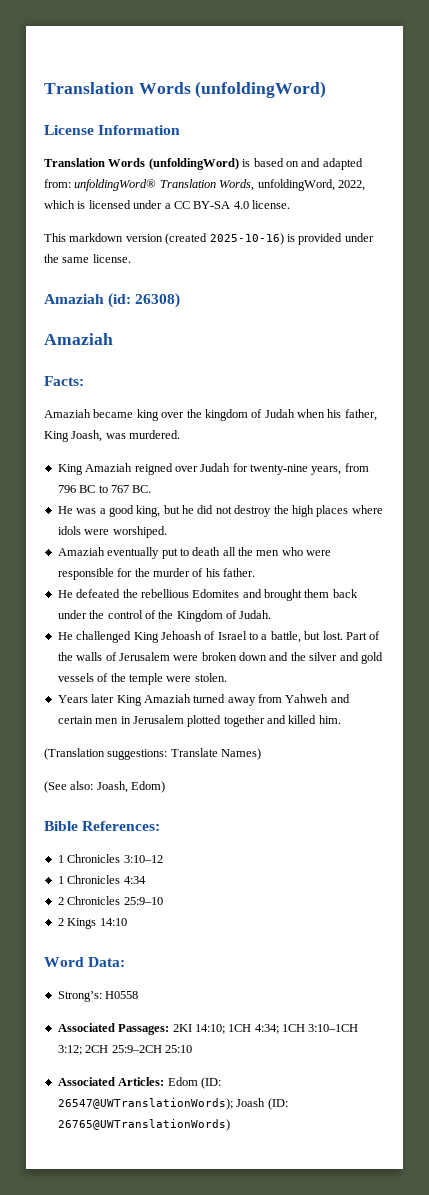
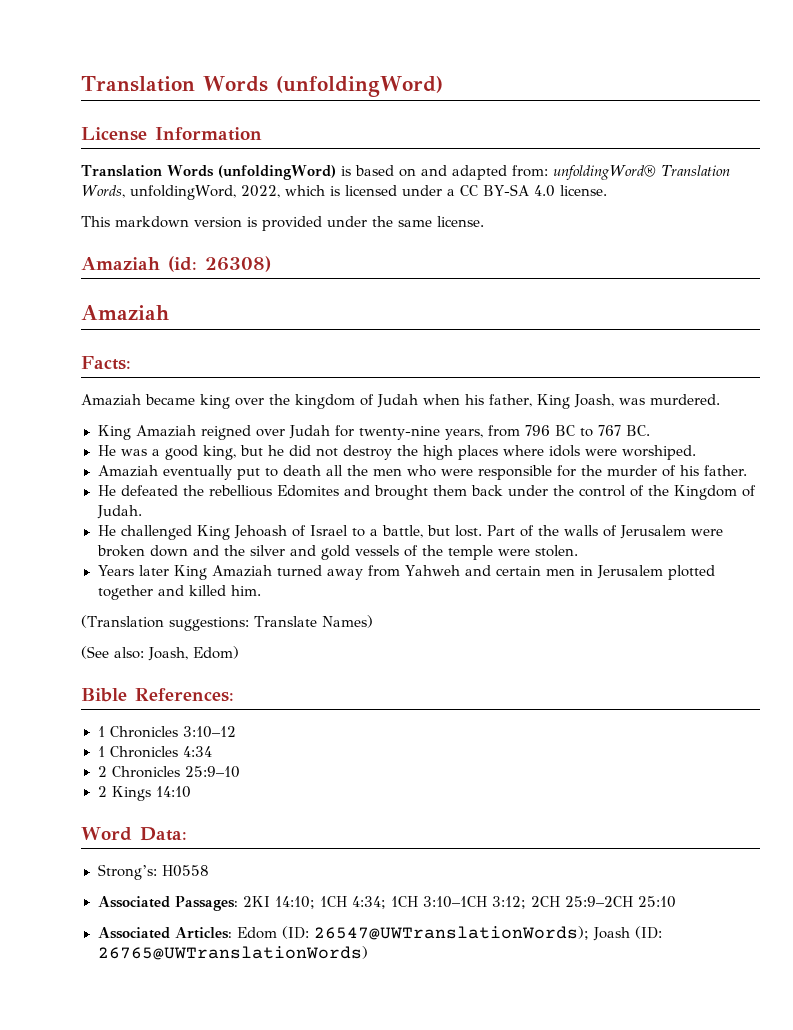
- This markdown version (created 2025-10-16) is provided under the same license.
+ This markdown version is provided under the same license.

